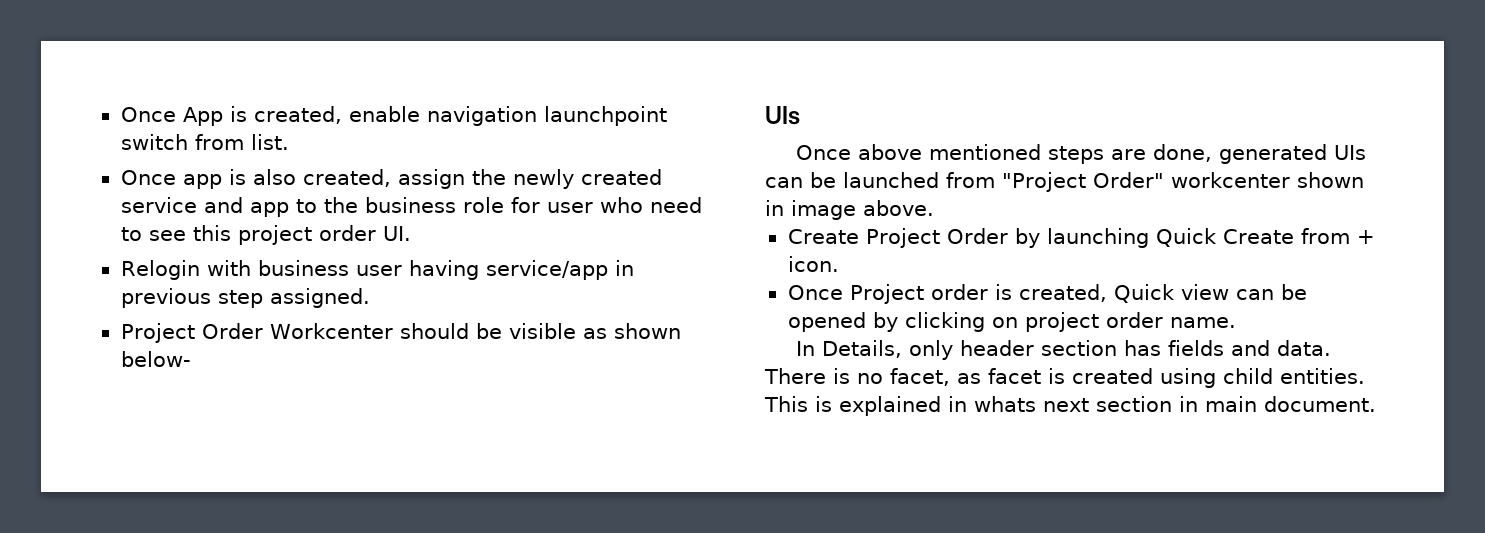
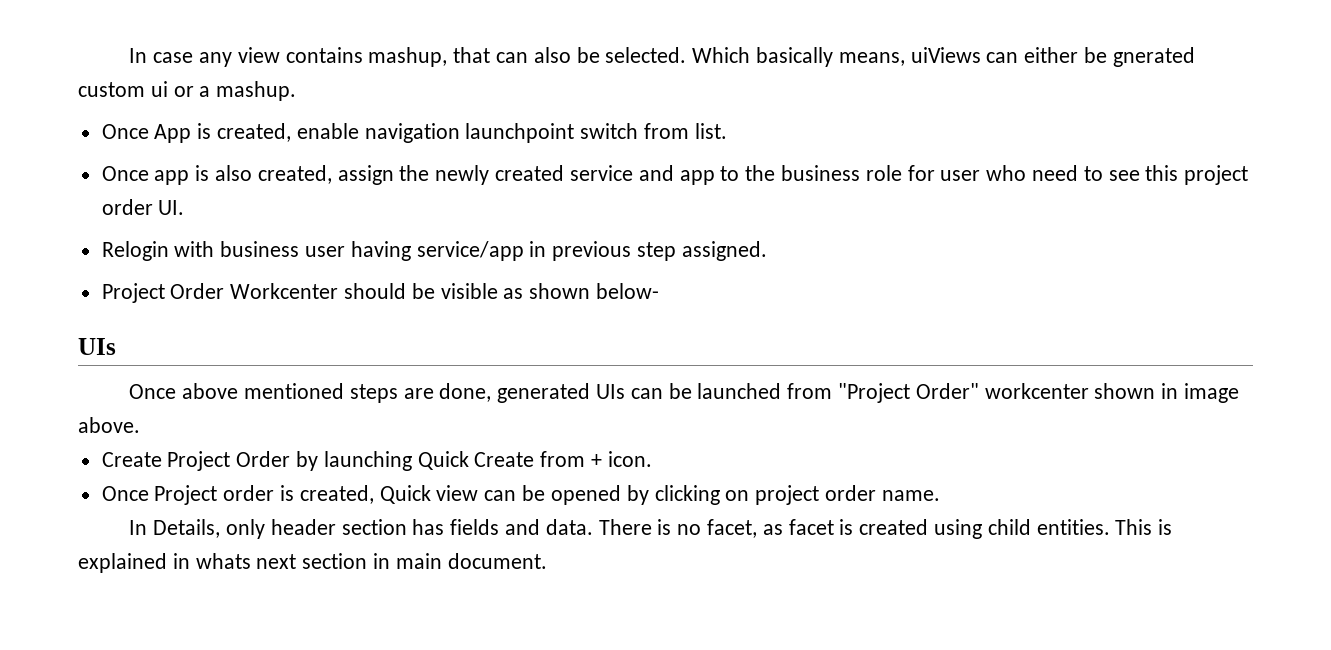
+ In case any view contains mashup, that can also be selected. Which basically means, uiViews can either be gnerated custom ui or a mashup.

